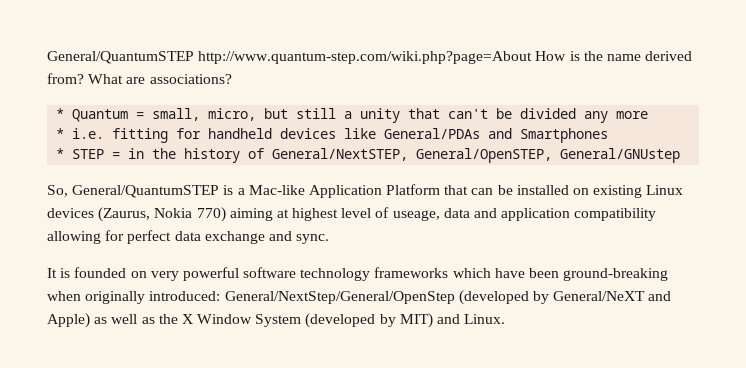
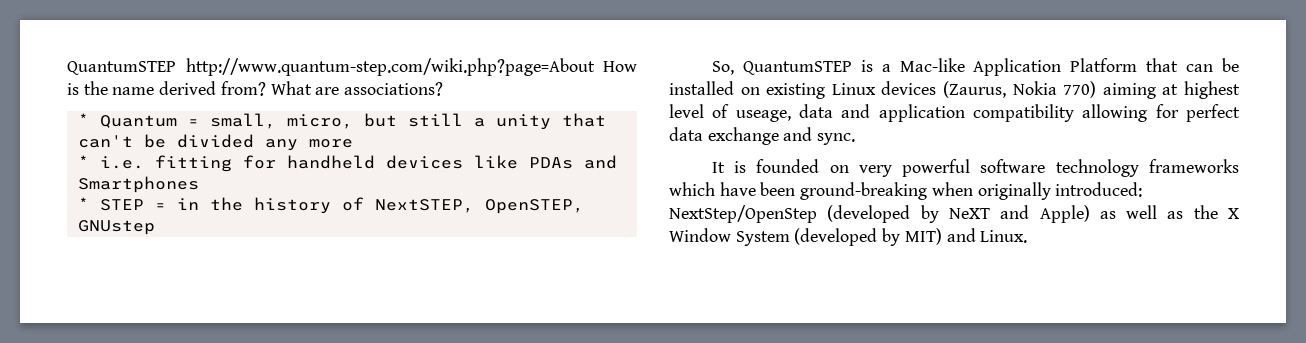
- General/QuantumSTEP http://www.quantum-step.com/wiki.php?page=About How is the name derived from?
+ QuantumSTEP http://www.quantum-step.com/wiki.php?page=About How is the name derived from?
- * i.e. fitting for handheld devices like General/PDAs and Smartphones
+ * i.e. fitting for handheld devices like PDAs and Smartphones
- * STEP = in the history of General/NextSTEP, General/OpenSTEP, General/GNUstep
+ * STEP = in the history of NextSTEP, OpenSTEP, GNUstep
- So, General/QuantumSTEP is a Mac-like Application Platform that can be installed on existing Linux devices (Zaurus, Nokia 770) aiming at highest level of useage, data and application compatibility allowing for perfect data exchange and sync.
+ So, QuantumSTEP is a Mac-like Application Platform that can be installed on existing Linux devices (Zaurus, Nokia 770) aiming at highest level of useage, data and application compatibility allowing for perfect data exchange and sync.
- It is founded on very powerful software technology frameworks which have been ground-breaking when originally introduced: General/NextStep/General/OpenStep (developed by General/NeXT and Apple) as well as the X Window System (developed by MIT) and Linux.
+ It is founded on very powerful software technology frameworks which have been ground-breaking when originally introduced: NextStep/OpenStep (developed by NeXT and Apple) as well as the X Window System (developed by MIT) and Linux.

